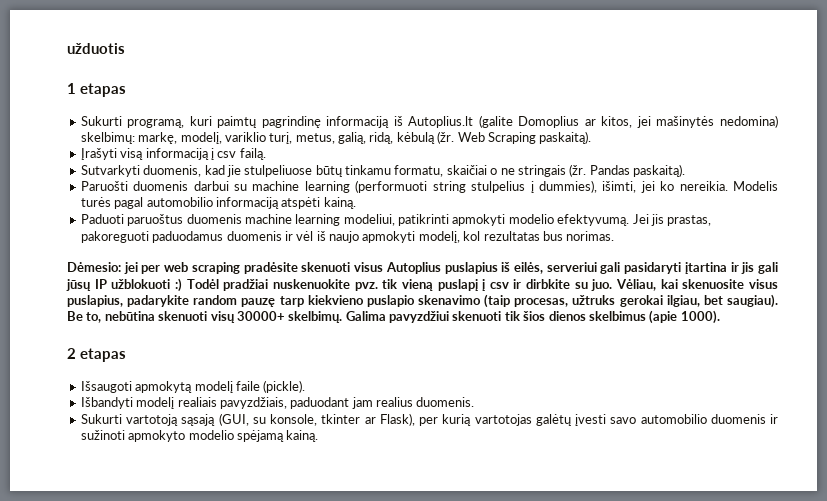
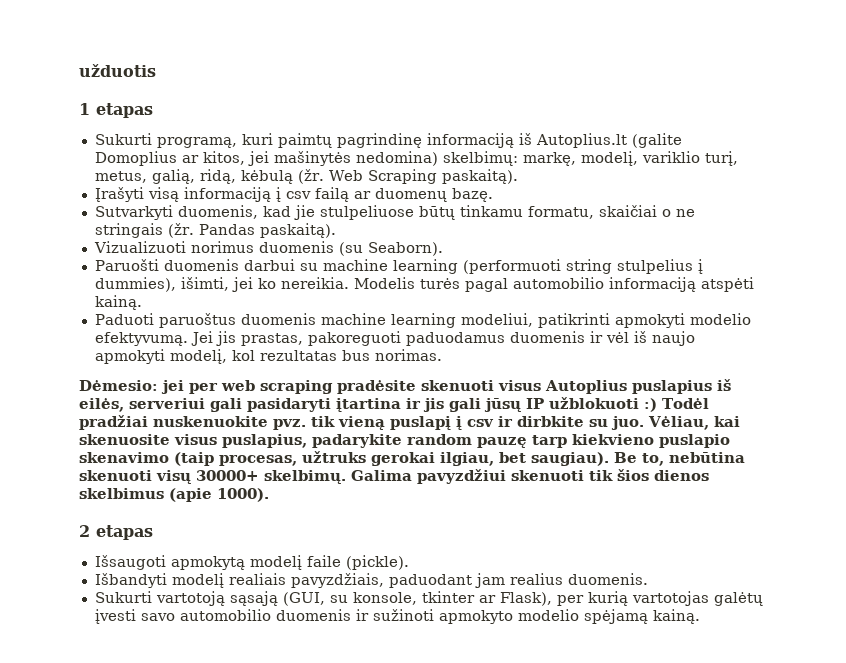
- Įrašyti visą informaciją į csv failą.
+ Įrašyti visą informaciją į csv failą ar duomenų bazę.
+ Vizualizuoti norimus duomenis (su Seaborn).

